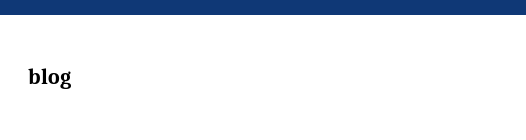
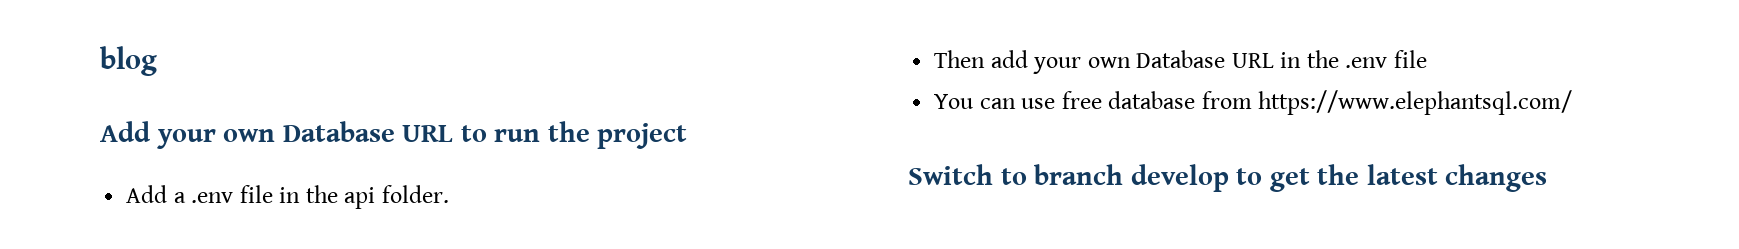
+ Add your own Database URL to run the project
+ Add a .env file in the api folder.
+ Then add your own Database URL in the .env file
+ You can use free database from https://www.elephantsql.com/
+ Switch to branch develop to get the latest changes

